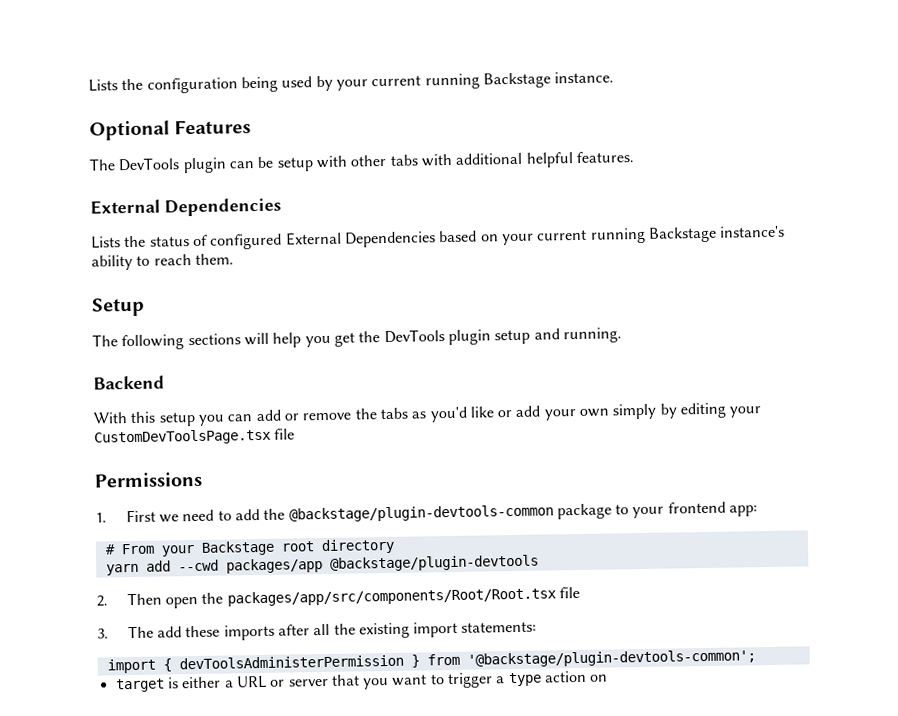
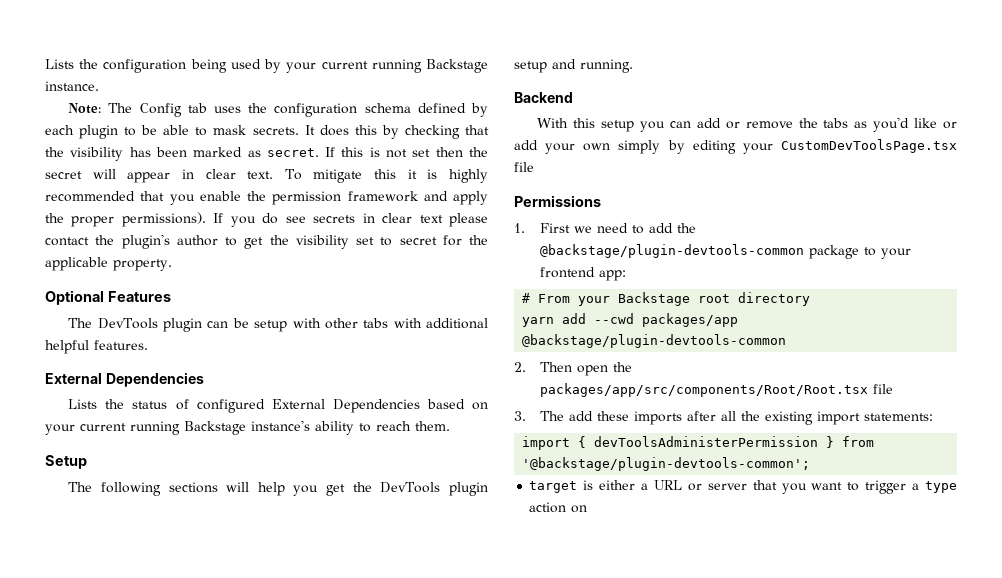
+ Note: The Config tab uses the configuration schema defined by each plugin to be able to mask secrets. It does this by checking that the visibility has been marked as secret. If this is not set then the secret will appear in clear text. To mitigate this it is highly recommended that you enable the permission framework and apply the proper permissions). If you do see secrets in clear text please contact the plugin's author to get the visibility set to secret for the applicable property.
- yarn add --cwd packages/app @backstage/plugin-devtools
+ yarn add --cwd packages/app @backstage/plugin-devtools-common

